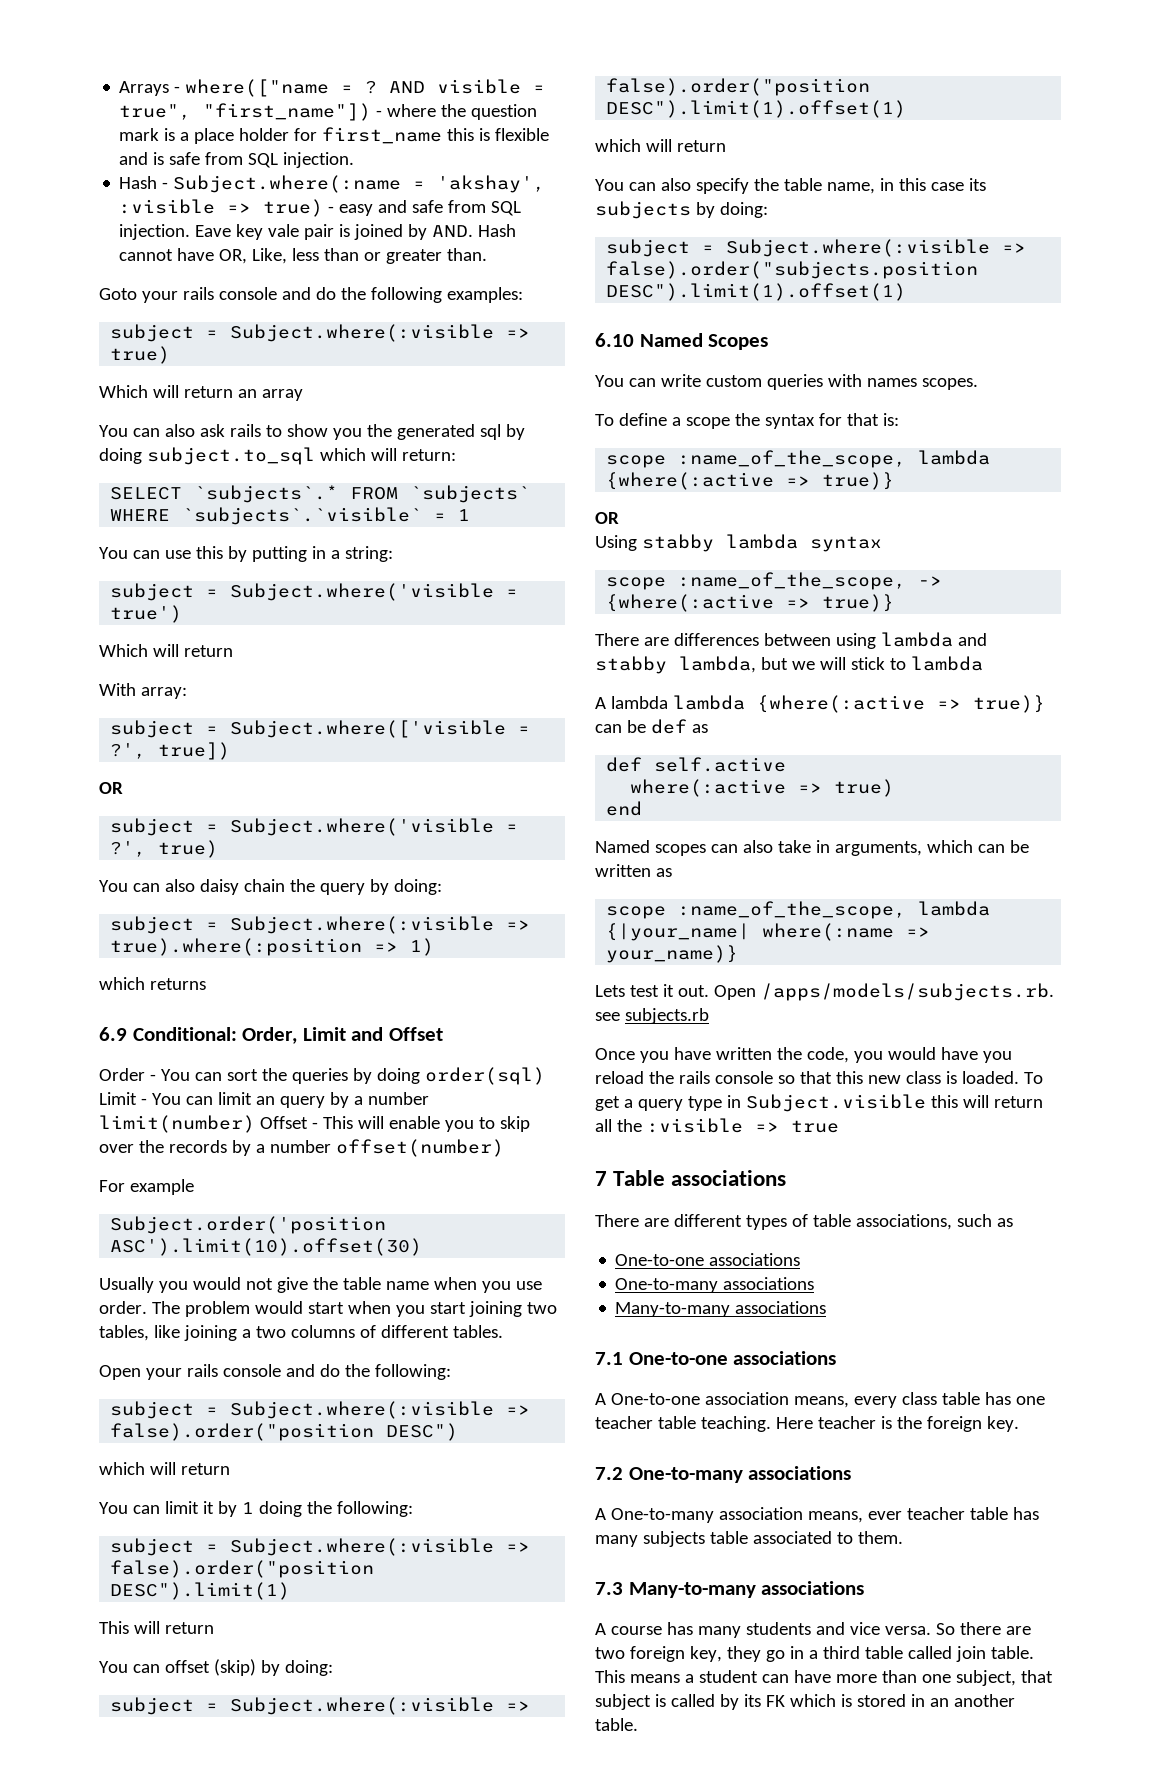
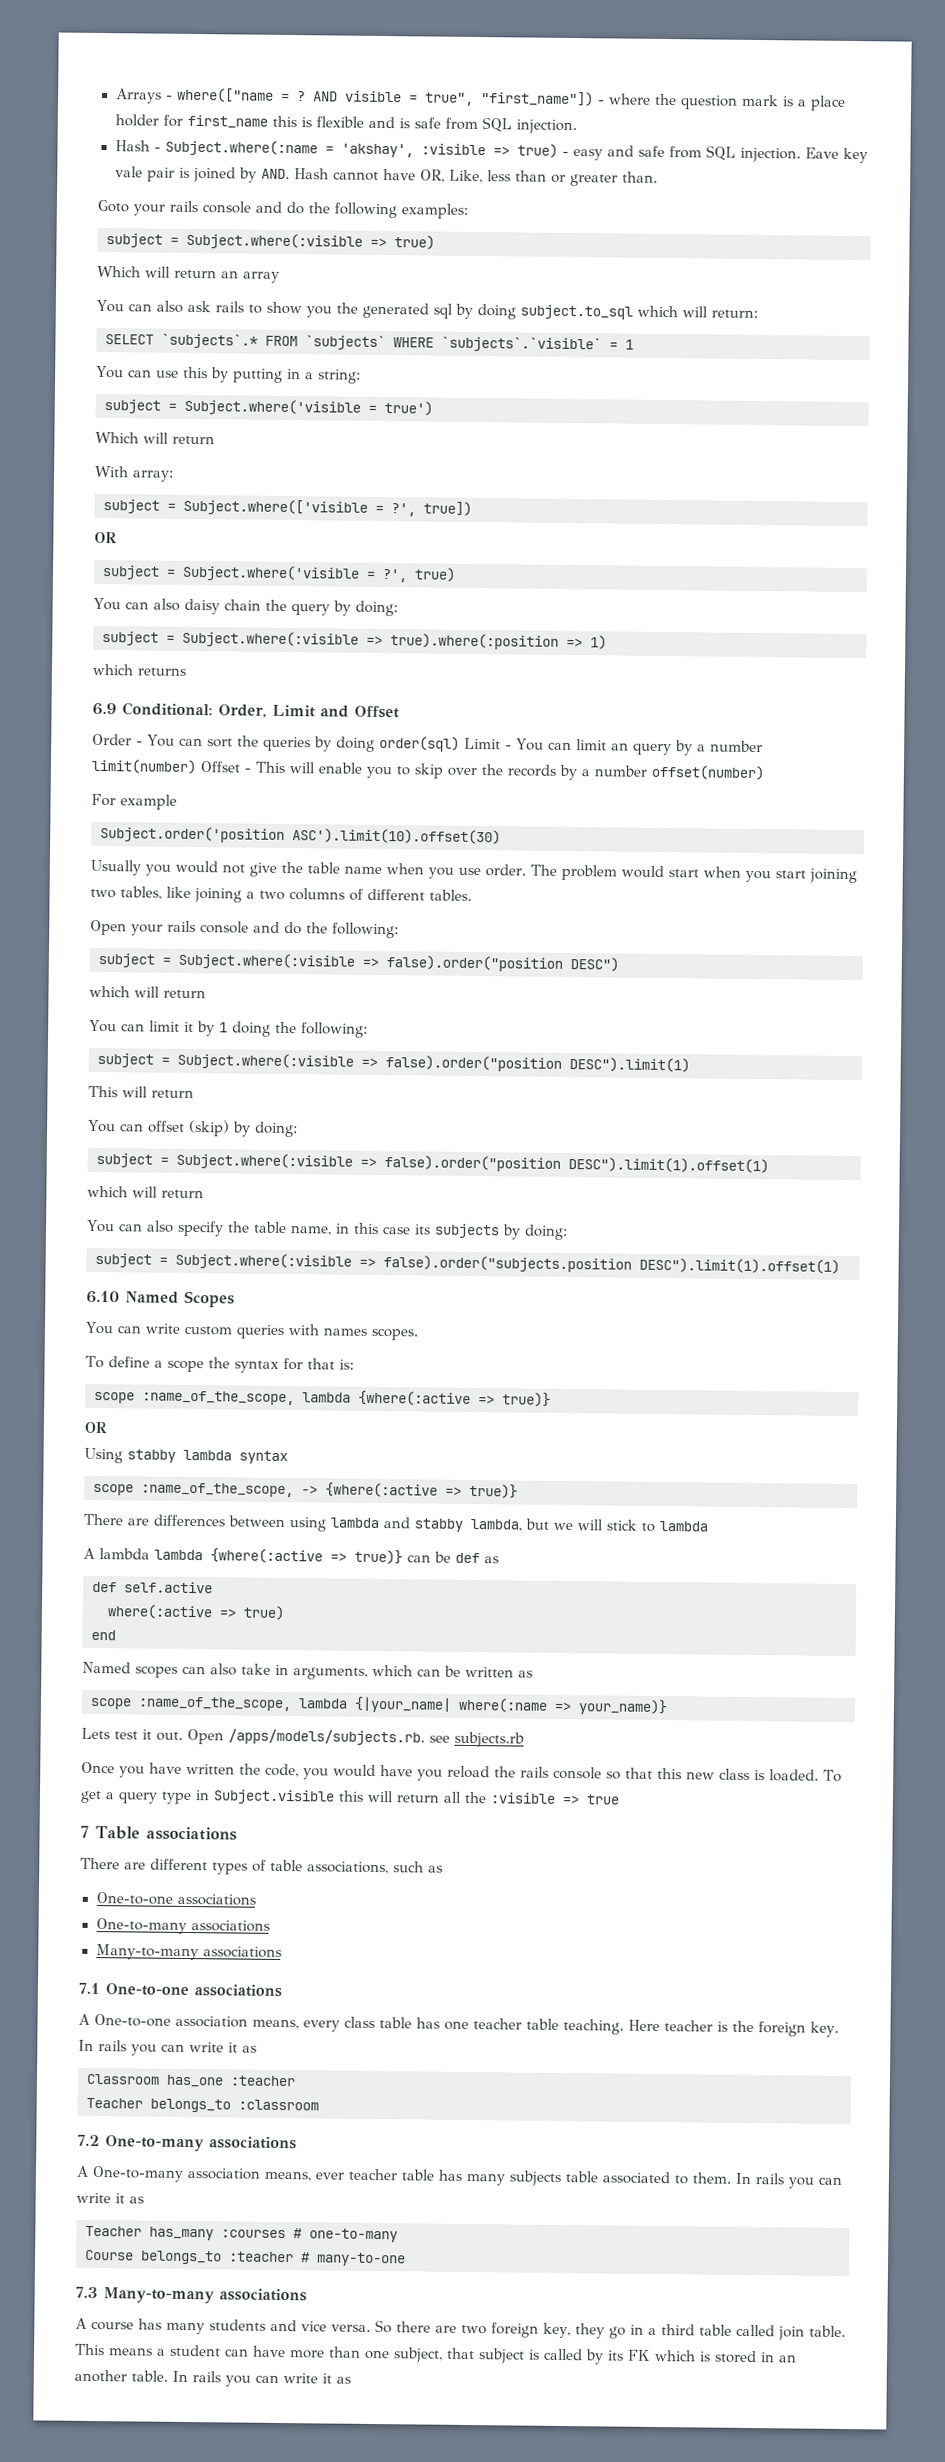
- Here teacher is the foreign key.
+ Here teacher is the foreign key. In rails you can write it as
+ Classroom has_one :teacher
+ Teacher belongs_to :classroom
- A One-to-many association means, ever teacher table has many subjects table associated to them.
+ A One-to-many association means, ever teacher table has many subjects table associated to them. In rails you can write it as
+ Teacher has_many :courses # one-to-many
+ Course belongs_to :teacher # many-to-one
- This means a student can have more than one subject, that subject is called by its FK which is stored in an another table.
+ This means a student can have more than one subject, that subject is called by its FK which is stored in an another table. In rails you can write it as

